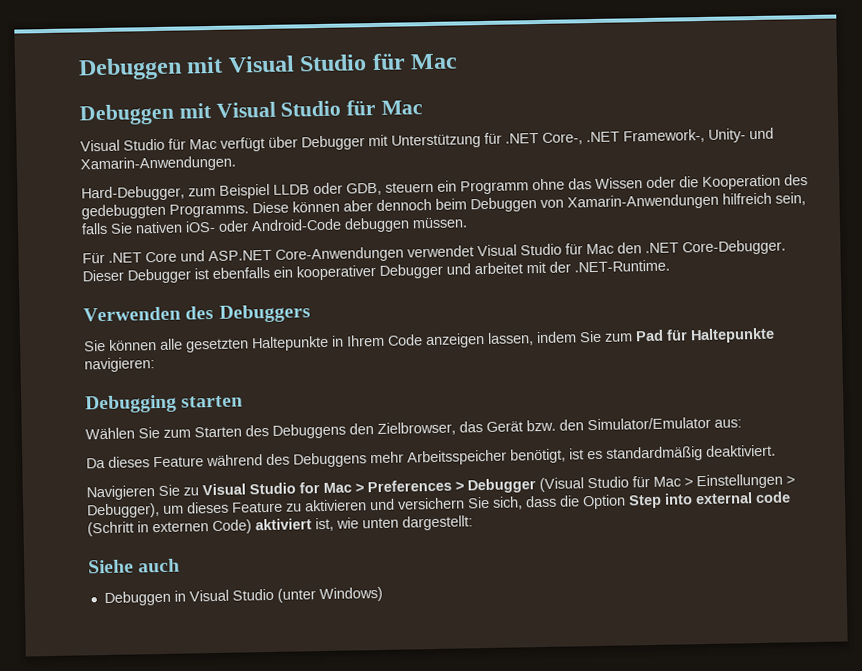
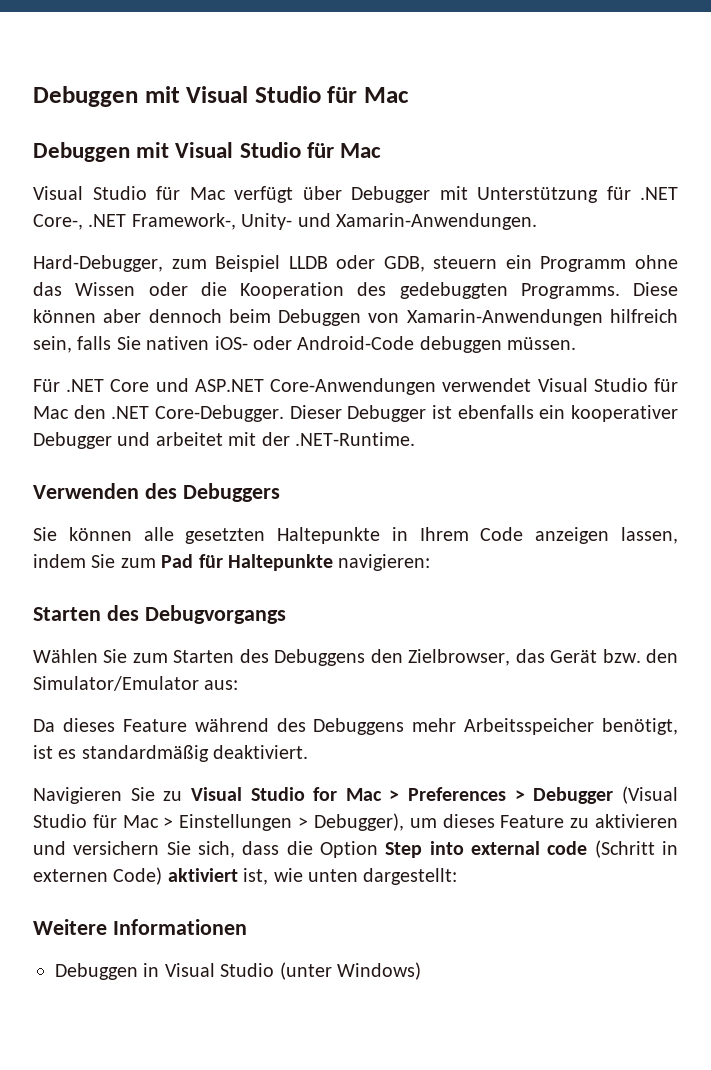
- Debugging starten
+ Starten des Debugvorgangs
- Siehe auch
+ Weitere Informationen

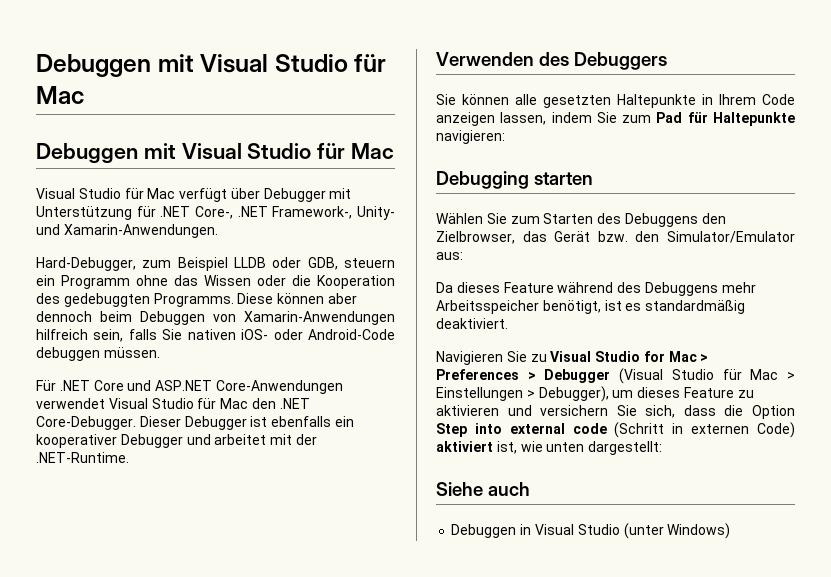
- Starten des Debugvorgangs
+ Debugging starten
- Weitere Informationen
+ Siehe auch

